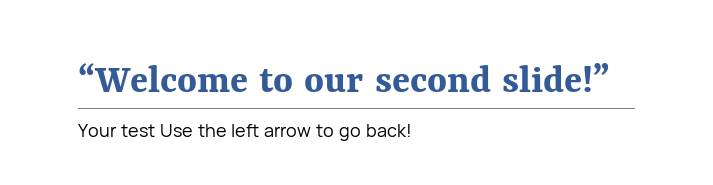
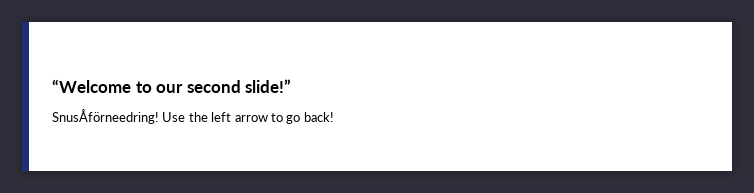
- Your test Use the left arrow to go back!
+ SnusÅförneedring! Use the left arrow to go back!

